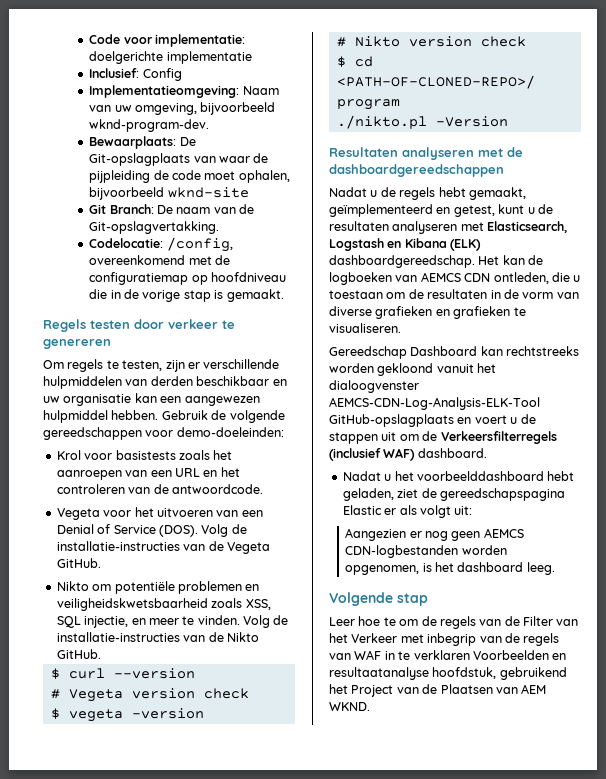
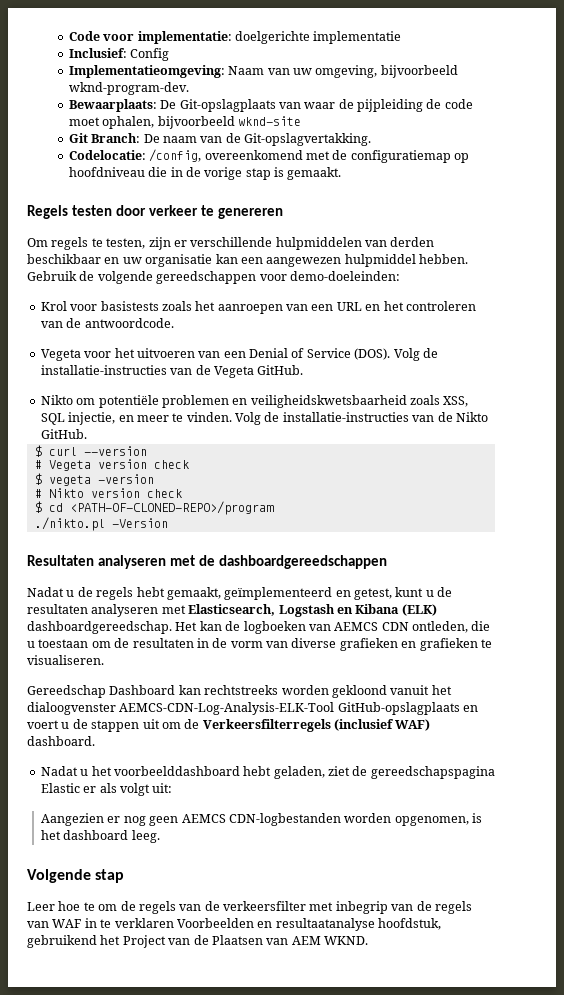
- Leer hoe te om de regels van de Filter van het Verkeer met inbegrip van de regels van WAF in te verklaren Voorbeelden en resultaatanalyse hoofdstuk, gebruikend het Project van de Plaatsen van AEM WKND.
+ Leer hoe te om de regels van de verkeersfilter met inbegrip van de regels van WAF in te verklaren Voorbeelden en resultaatanalyse hoofdstuk, gebruikend het Project van de Plaatsen van AEM WKND.

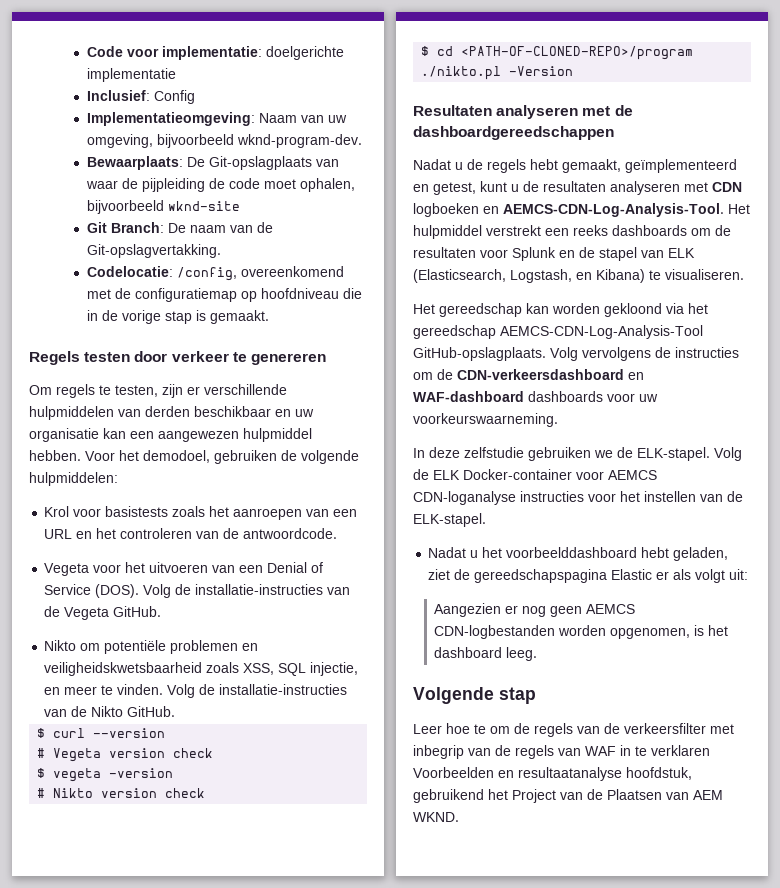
- Gebruik de volgende gereedschappen voor demo-doeleinden:
+ Voor het demodoel, gebruiken de volgende hulpmiddelen:
- Nadat u de regels hebt gemaakt, geïmplementeerd en getest, kunt u de resultaten analyseren met Elasticsearch, Logstash en Kibana (ELK) dashboardgereedschap. Het kan de logboeken van AEMCS CDN ontleden, die u toestaan om de resultaten in de vorm van diverse grafieken en grafieken te visualiseren.
- Gereedschap Dashboard kan rechtstreeks worden gekloond vanuit het dialoogvenster AEMCS-CDN-Log-Analysis-ELK-Tool GitHub-opslagplaats en voert u de stappen uit om de Verkeersfilterregels (inclusief WAF) dashboard.
+ Nadat u de regels hebt gemaakt, geïmplementeerd en getest, kunt u de resultaten analyseren met CDN logboeken en AEMCS-CDN-Log-Analysis-Tool. Het hulpmiddel verstrekt een reeks dashboards om de resultaten voor Splunk en de stapel van ELK (Elasticsearch, Logstash, en Kibana) te visualiseren.
+ Het gereedschap kan worden gekloond via het gereedschap AEMCS-CDN-Log-Analysis-Tool GitHub-opslagplaats. Volg vervolgens de instructies om de CDN-verkeersdashboard en WAF-dashboard dashboards voor uw voorkeurswaarneming.
+ In deze zelfstudie gebruiken we de ELK-stapel. Volg de ELK Docker-container voor AEMCS CDN-loganalyse instructies voor het instellen van de ELK-stapel.

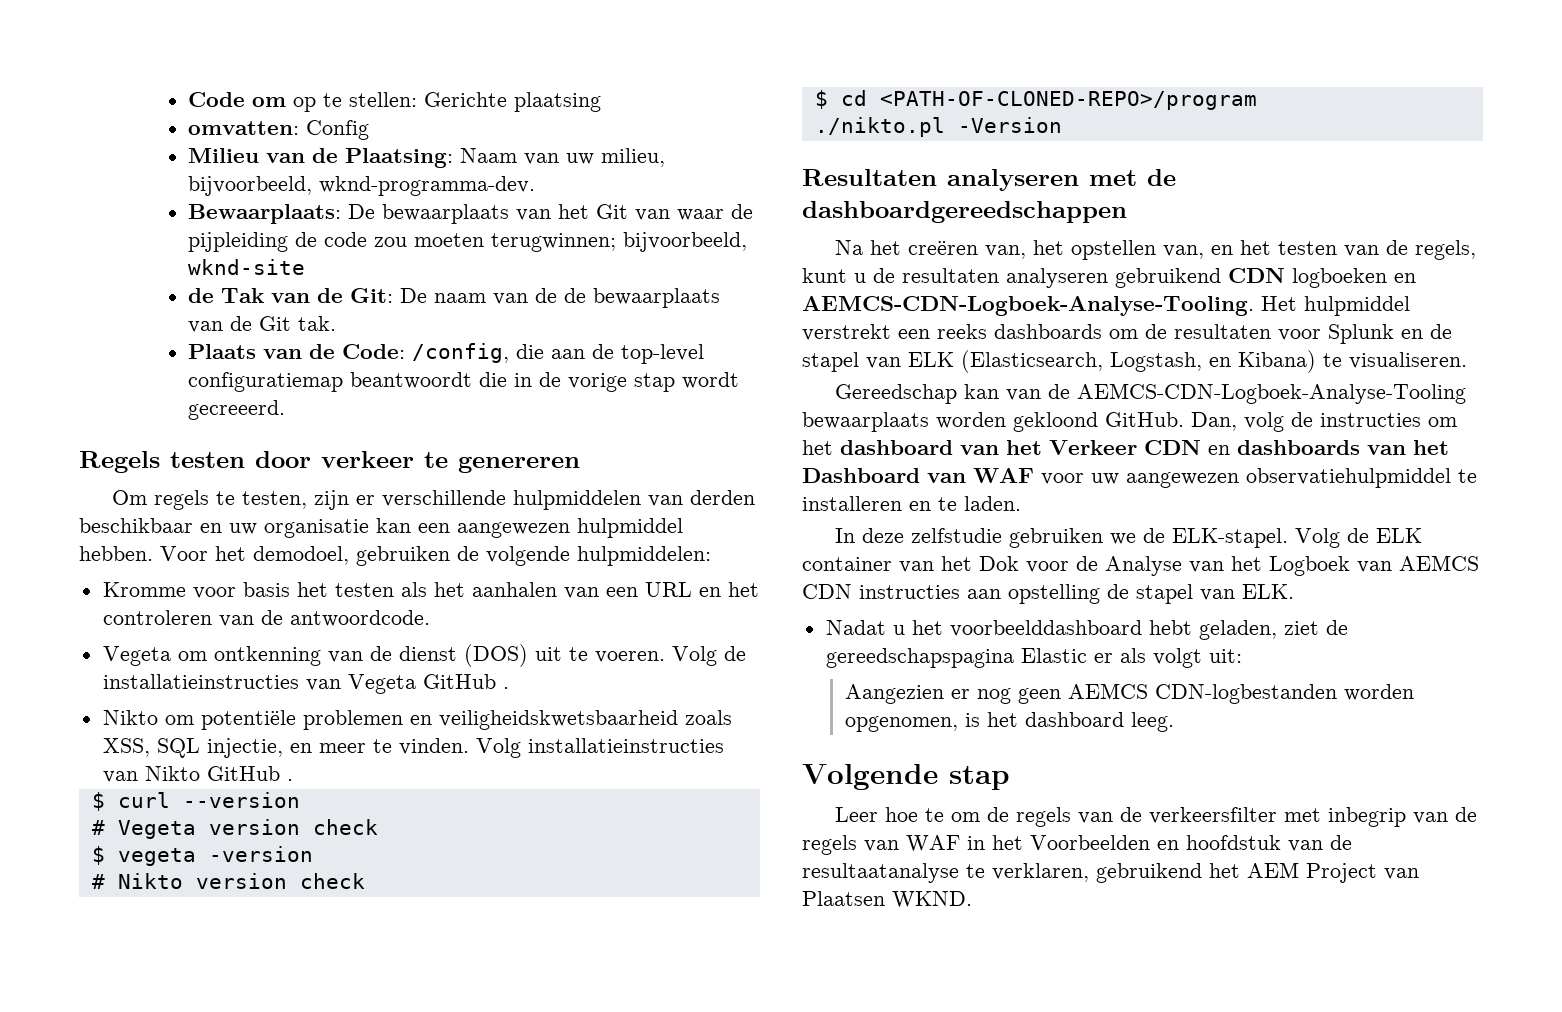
- Code voor implementatie: doelgerichte implementatie
- Inclusief: Config
- Implementatieomgeving: Naam van uw omgeving, bijvoorbeeld wknd-program-dev.
- Bewaarplaats: De Git-opslagplaats van waar de pijpleiding de code moet ophalen, bijvoorbeeld wknd-site
- Git Branch: De naam van de Git-opslagvertakking.
- Codelocatie: /config, overeenkomend met de configuratiemap op hoofdniveau die in de vorige stap is gemaakt.
+ Code om op te stellen: Gerichte plaatsing
+ omvatten: Config
+ Milieu van de Plaatsing: Naam van uw milieu, bijvoorbeeld, wknd-programma-dev.
+ Bewaarplaats: De bewaarplaats van het Git van waar de pijpleiding de code zou moeten terugwinnen; bijvoorbeeld, wknd-site
+ de Tak van de Git: De naam van de de bewaarplaats van de Git tak.
+ Plaats van de Code: /config, die aan de top-level configuratiemap beantwoordt die in de vorige stap wordt gecreeerd.
- Krol voor basistests zoals het aanroepen van een URL en het controleren van de antwoordcode.
+ Kromme voor basis het testen als het aanhalen van een URL en het controleren van de antwoordcode.
- Vegeta voor het uitvoeren van een Denial of Service (DOS). Volg de installatie-instructies van de Vegeta GitHub.
+ Vegeta om ontkenning van de dienst (DOS) uit te voeren. Volg de installatieinstructies van Vegeta GitHub .
- Volg de installatie-instructies van de Nikto GitHub.
+ Volg installatieinstructies van Nikto GitHub .
- Nadat u de regels hebt gemaakt, geïmplementeerd en getest, kunt u de resultaten analyseren met CDN logboeken en AEMCS-CDN-Log-Analysis-Tool.
+ Na het creëren van, het opstellen van, en het testen van de regels, kunt u de resultaten analyseren gebruikend CDN logboeken en AEMCS-CDN-Logboek-Analyse-Tooling.
- Het gereedschap kan worden gekloond via het gereedschap AEMCS-CDN-Log-Analysis-Tool GitHub-opslagplaats. Volg vervolgens de instructies om de CDN-verkeersdashboard en WAF-dashboard dashboards voor uw voorkeurswaarneming.
+ Gereedschap kan van de AEMCS-CDN-Logboek-Analyse-Tooling bewaarplaats worden gekloond GitHub. Dan, volg de instructies om het dashboard van het Verkeer CDN en dashboards van het Dashboard van WAF voor uw aangewezen observatiehulpmiddel te installeren en te laden.
- Volg de ELK Docker-container voor AEMCS CDN-loganalyse instructies voor het instellen van de ELK-stapel.
+ Volg de ELK container van het Dok voor de Analyse van het Logboek van AEMCS CDN instructies aan opstelling de stapel van ELK.
- Leer hoe te om de regels van de verkeersfilter met inbegrip van de regels van WAF in te verklaren Voorbeelden en resultaatanalyse hoofdstuk, gebruikend het Project van de Plaatsen van AEM WKND.
+ Leer hoe te om de regels van de verkeersfilter met inbegrip van de regels van WAF in het Voorbeelden en hoofdstuk van de resultaatanalyse te verklaren, gebruikend het AEM Project van Plaatsen WKND.

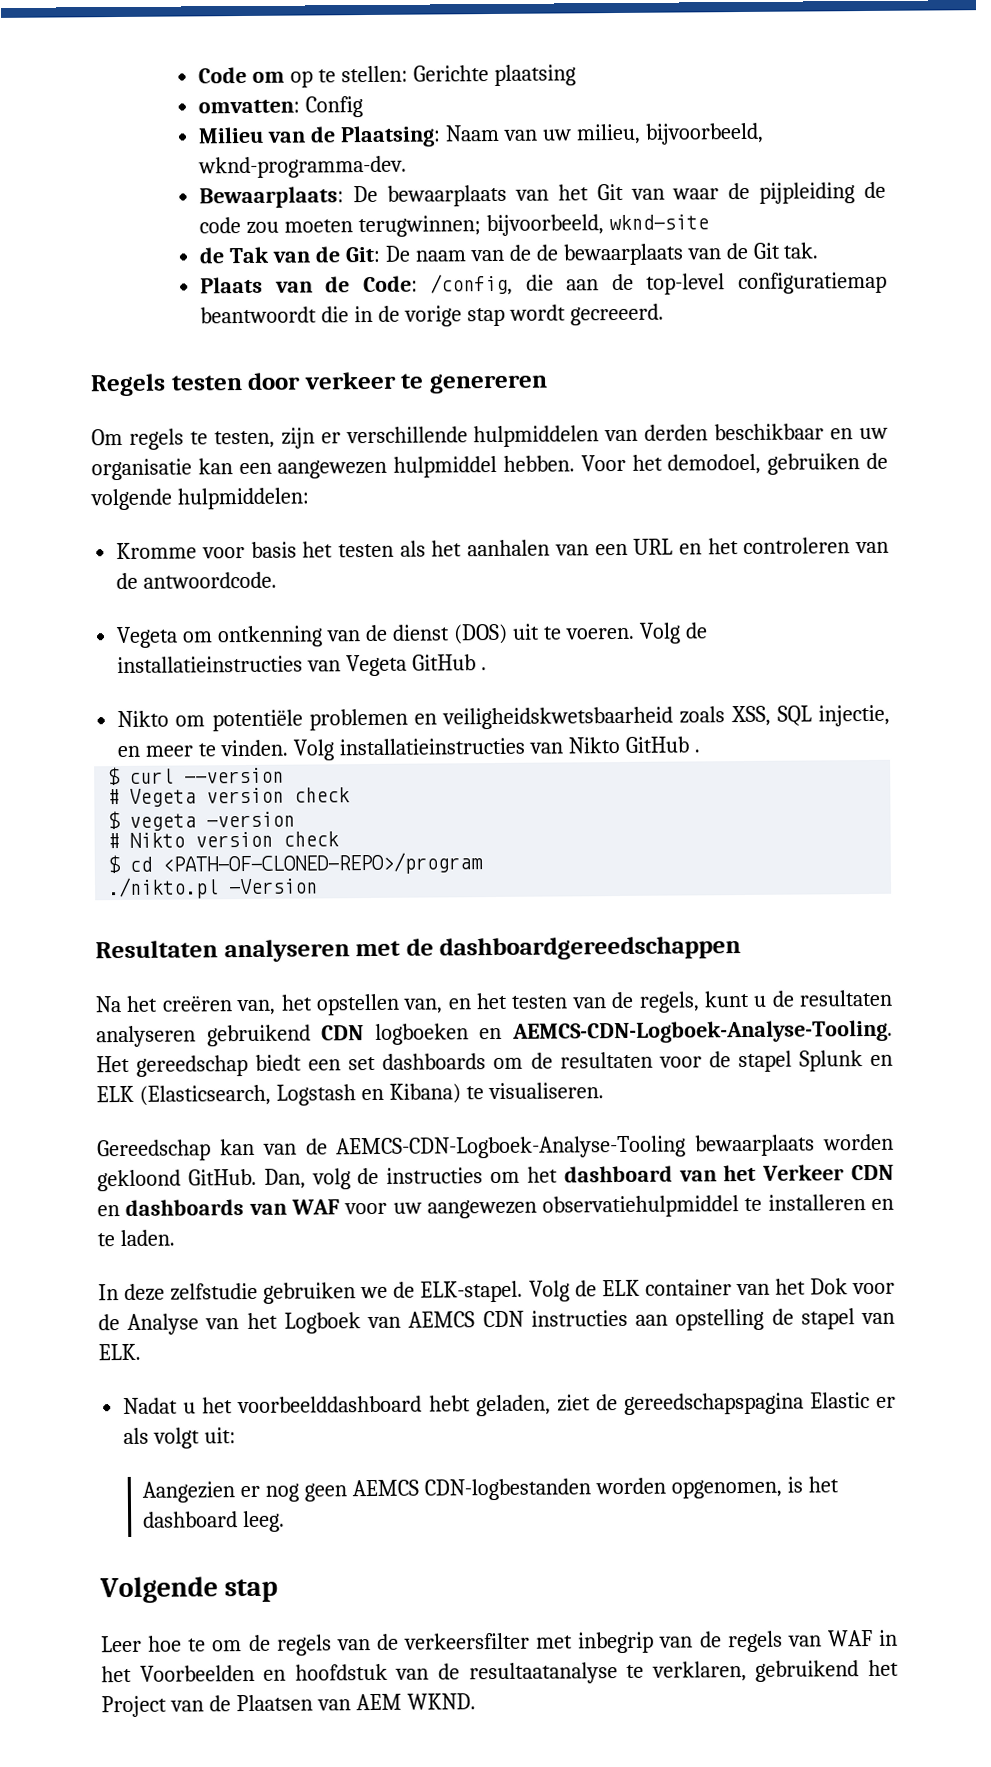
- Het hulpmiddel verstrekt een reeks dashboards om de resultaten voor Splunk en de stapel van ELK (Elasticsearch, Logstash, en Kibana) te visualiseren.
+ Het gereedschap biedt een set dashboards om de resultaten voor de stapel Splunk en ELK (Elasticsearch, Logstash en Kibana) te visualiseren.
- Dan, volg de instructies om het dashboard van het Verkeer CDN en dashboards van het Dashboard van WAF voor uw aangewezen observatiehulpmiddel te installeren en te laden.
+ Dan, volg de instructies om het dashboard van het Verkeer CDN en dashboards van WAF voor uw aangewezen observatiehulpmiddel te installeren en te laden.
- Leer hoe te om de regels van de verkeersfilter met inbegrip van de regels van WAF in het Voorbeelden en hoofdstuk van de resultaatanalyse te verklaren, gebruikend het AEM Project van Plaatsen WKND.
+ Leer hoe te om de regels van de verkeersfilter met inbegrip van de regels van WAF in het Voorbeelden en hoofdstuk van de resultaatanalyse te verklaren, gebruikend het Project van de Plaatsen van AEM WKND.

